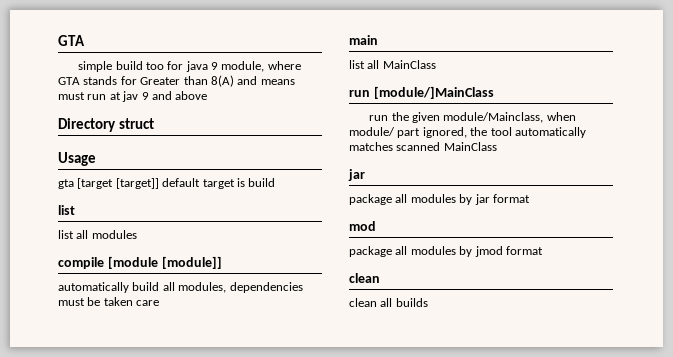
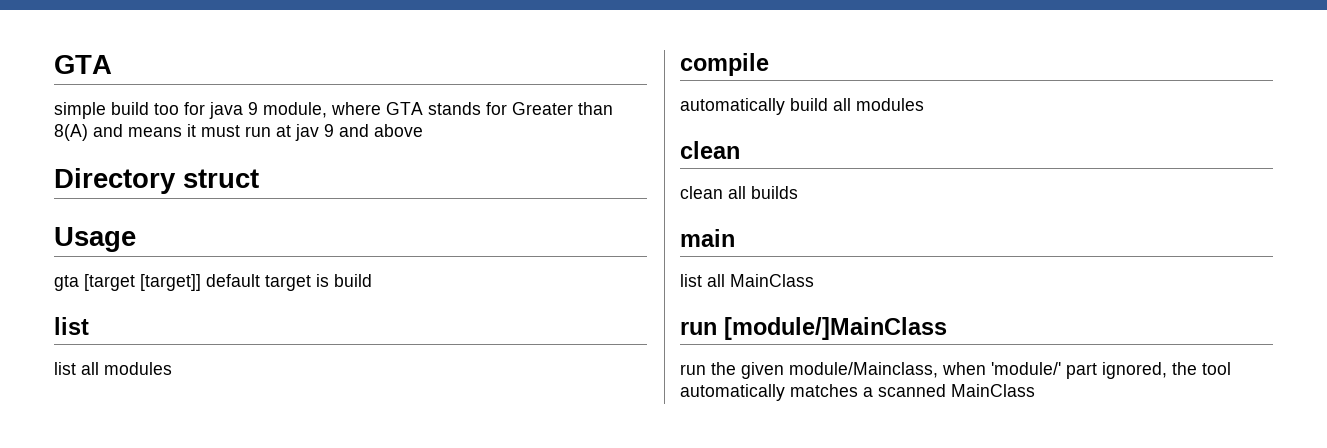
- simple build too for java 9 module, where GTA stands for Greater than 8(A) and means must run at jav 9 and above
+ simple build too for java 9 module, where GTA stands for Greater than 8(A) and means it must run at jav 9 and above
- compile [module [module]]
+ compile
- automatically build all modules, dependencies must be taken care
+ automatically build all modules
+ clean
+ clean all builds
- run the given module/Mainclass, when module/ part ignored, the tool automatically matches scanned MainClass
- jar
- package all modules by jar format
- mod
- package all modules by jmod format
- clean
- clean all builds
+ run the given module/Mainclass, when 'module/' part ignored, the tool automatically matches a scanned MainClass

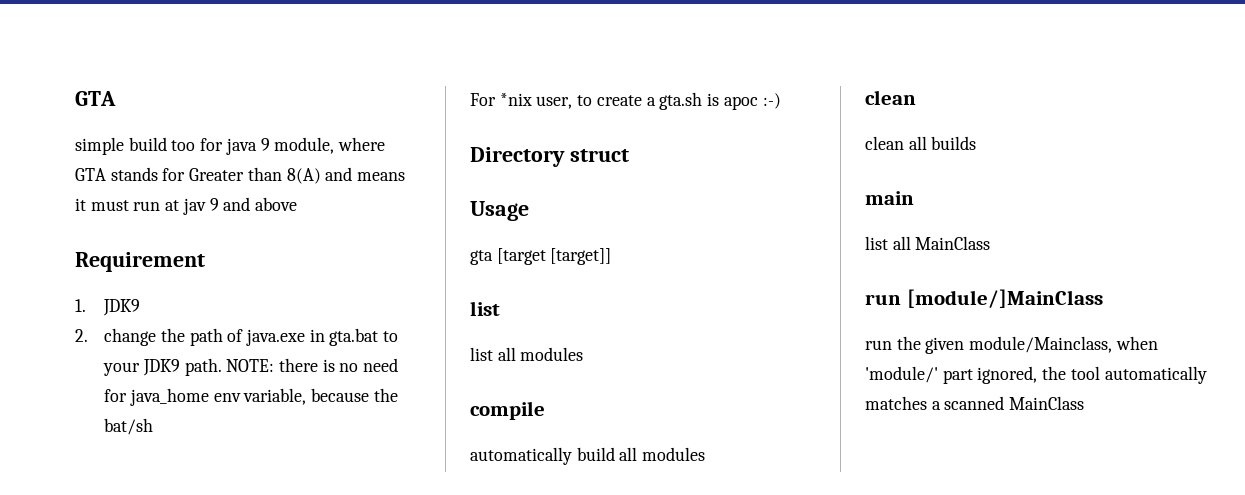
+ Requirement
+ 1. JDK9
+ 2. change the path of java.exe in gta.bat to your JDK9 path. NOTE: there is no need for java_home env variable, because the bat/sh
+ For *nix user, to create a gta.sh is apoc :-)
- gta [target [target]] default target is build
+ gta [target [target]]

